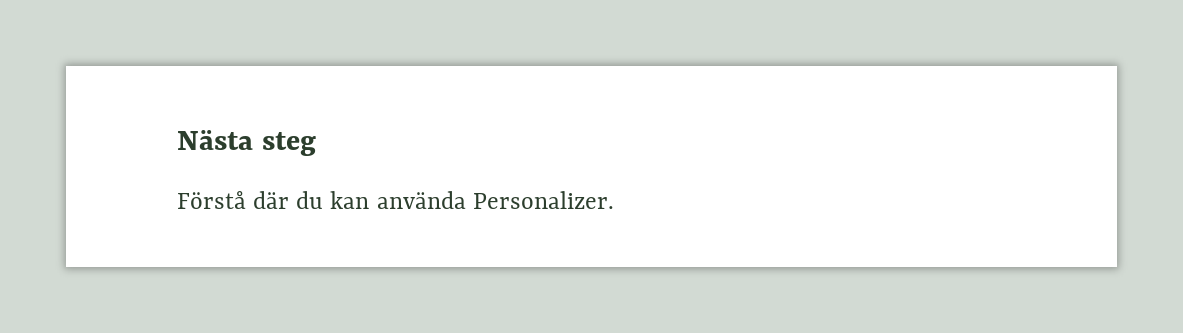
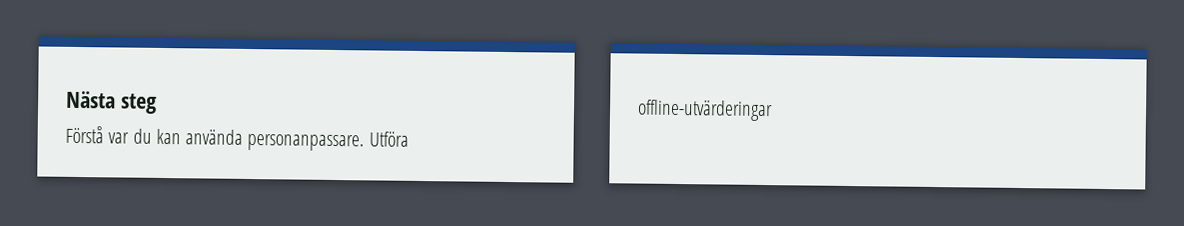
- Förstå där du kan använda Personalizer.
+ Förstå var du kan använda personanpassare. Utföra offline-utvärderingar

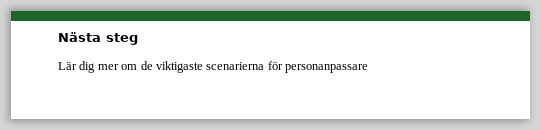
- Förstå var du kan använda personanpassare. Utföra offline-utvärderingar
+ Lär dig mer om de viktigaste scenarierna för personanpassare

